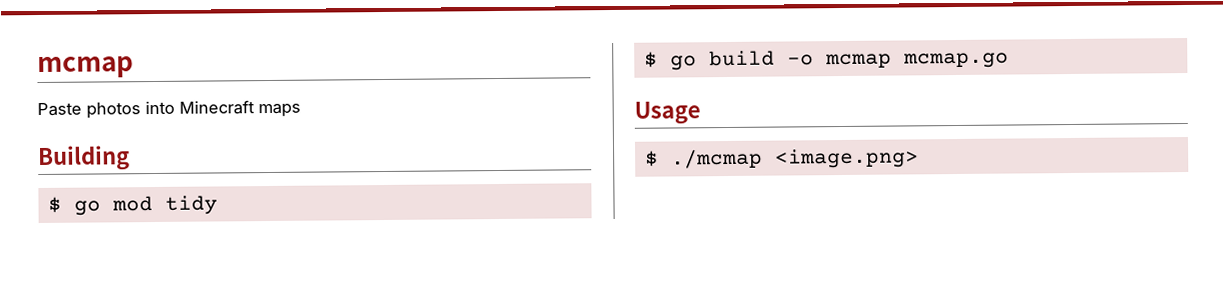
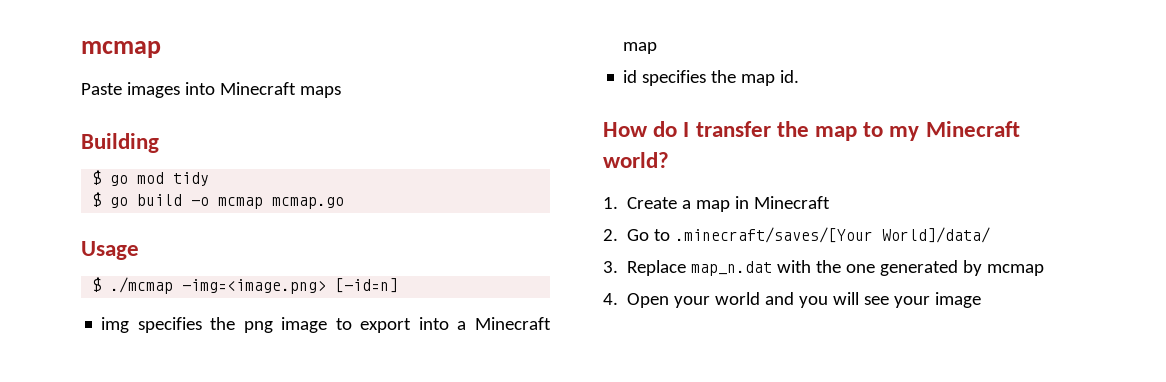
- Paste photos into Minecraft maps
+ Paste images into Minecraft maps
- $ ./mcmap <image.png>
+ $ ./mcmap -img=<image.png> [-id=n]
+ img specifies the png image to export into a Minecraft map
+ id specifies the map id.
+ How do I transfer the map to my Minecraft world?
+ 1. Create a map in Minecraft
+ 2. Go to .minecraft/saves/[Your World]/data/
+ 3. Replace map_n.dat with the one generated by mcmap
+ 4. Open your world and you will see your image

